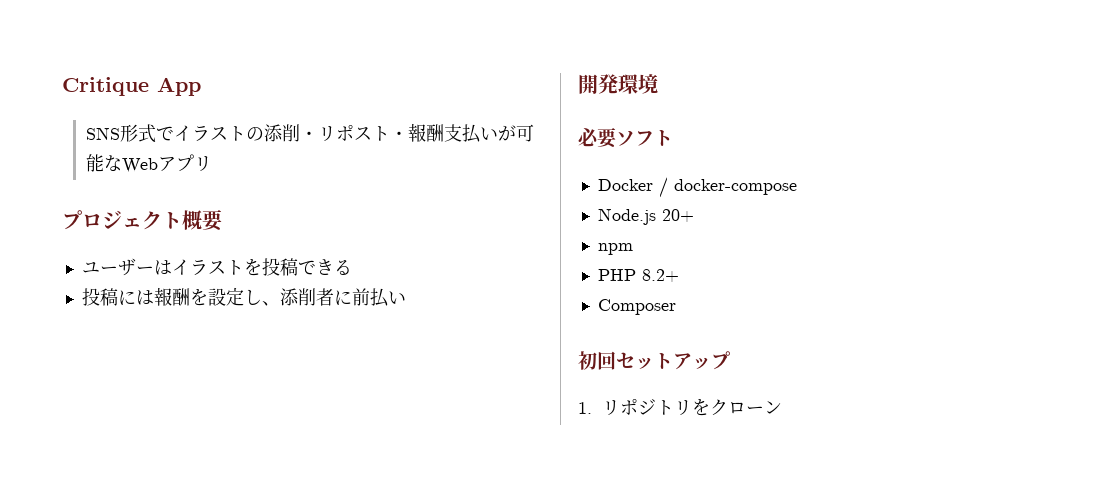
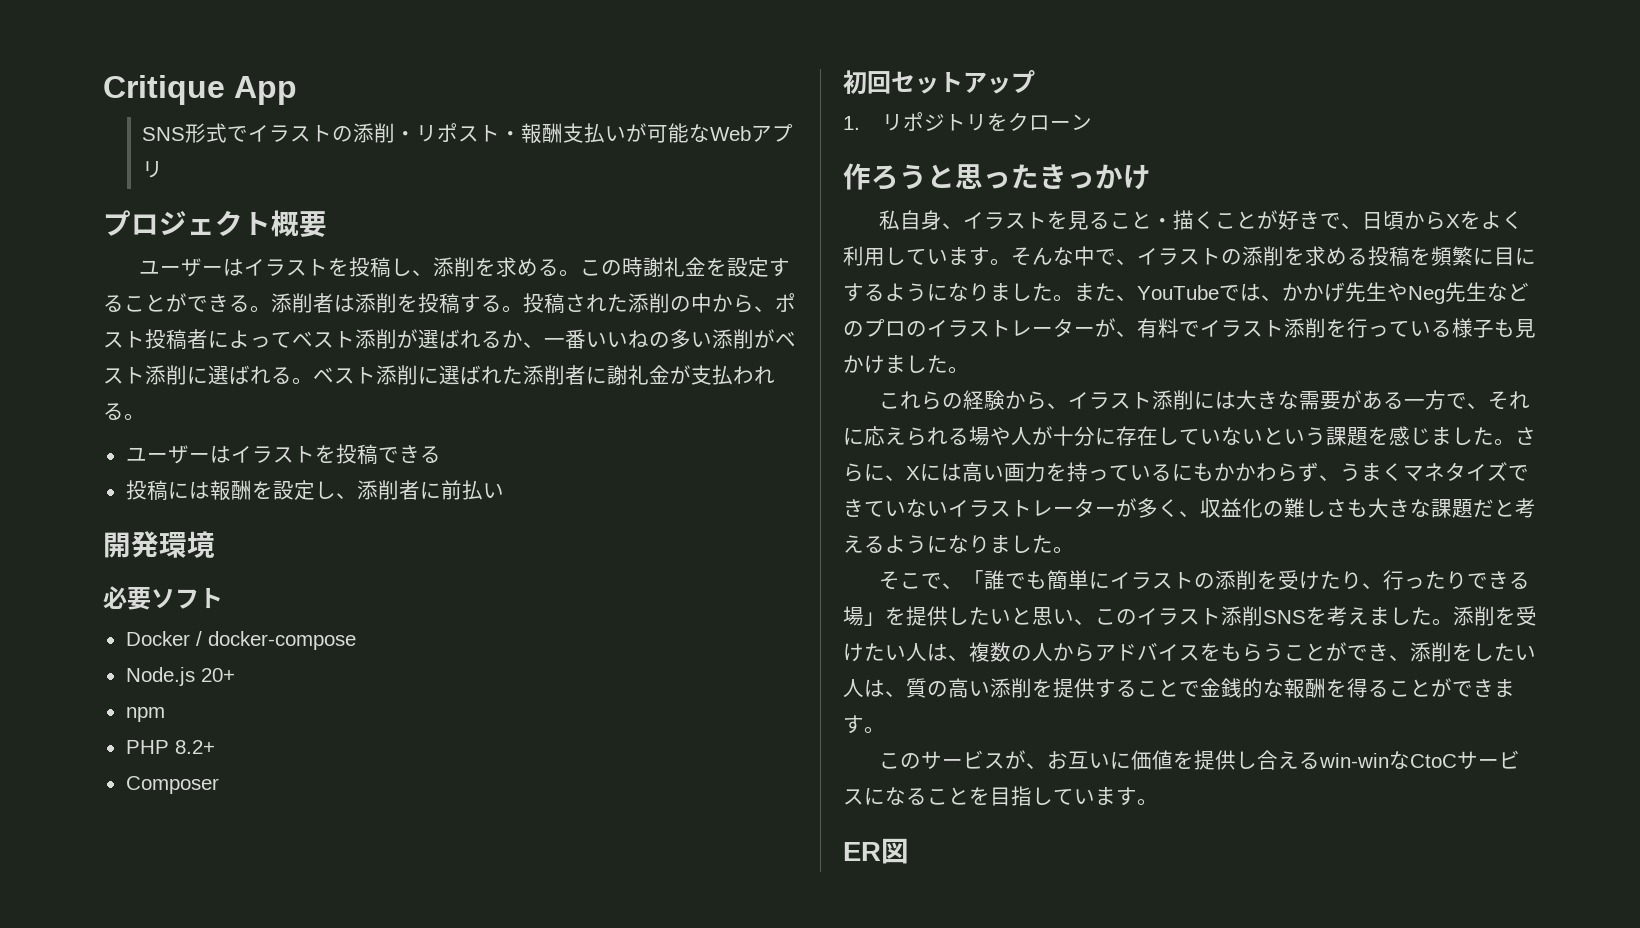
+ ユーザーはイラストを投稿し、添削を求める。この時謝礼金を設定することができる。添削者は添削を投稿する。投稿された添削の中から、ポスト投稿者によってベスト添削が選ばれるか、一番いいねの多い添削がベスト添削に選ばれる。ベスト添削に選ばれた添削者に謝礼金が支払われる。
+ 作ろうと思ったきっかけ
+ 私自身、イラストを見ること・描くことが好きで、日頃からXをよく利用しています。そんな中で、イラストの添削を求める投稿を頻繁に目にするようになりました。また、YouTubeでは、かかげ先生やNeg先生などのプロのイラストレーターが、有料でイラスト添削を行っている様子も見かけました。
+ これらの経験から、イラスト添削には大きな需要がある一方で、それに応えられる場や人が十分に存在していないという課題を感じました。さらに、Xには高い画力を持っているにもかかわらず、うまくマネタイズできていないイラストレーターが多く、収益化の難しさも大きな課題だと考えるようになりました。
+ そこで、「誰でも簡単にイラストの添削を受けたり、行ったりできる場」を提供したいと思い、このイラスト添削SNSを考えました。添削を受けたい人は、複数の人からアドバイスをもらうことができ、添削をしたい人は、質の高い添削を提供することで金銭的な報酬を得ることができます。
+ このサービスが、お互いに価値を提供し合えるwin-winなCtoCサービスになることを目指しています。
+ ER図

